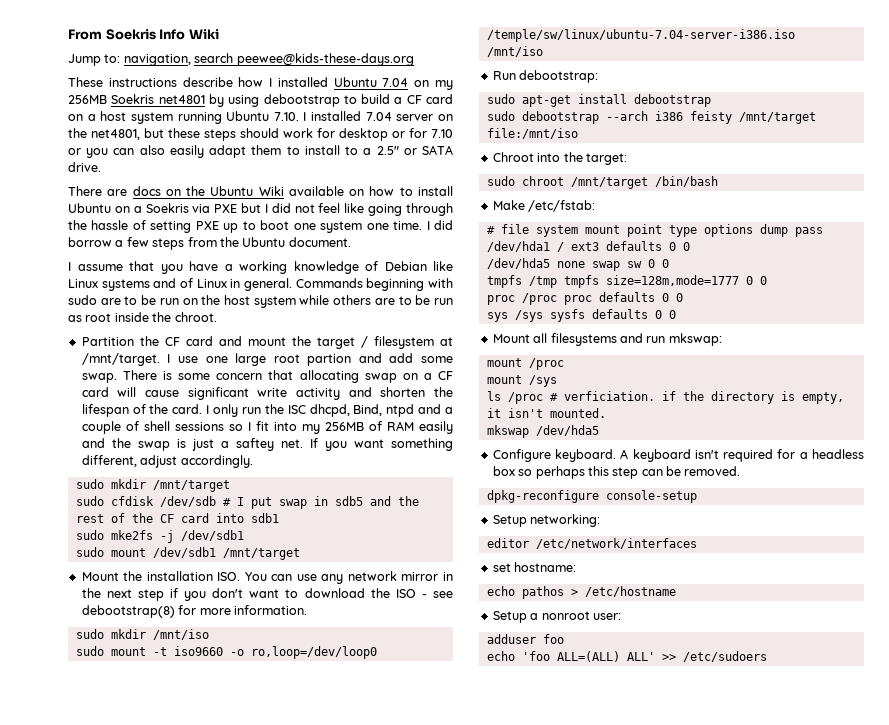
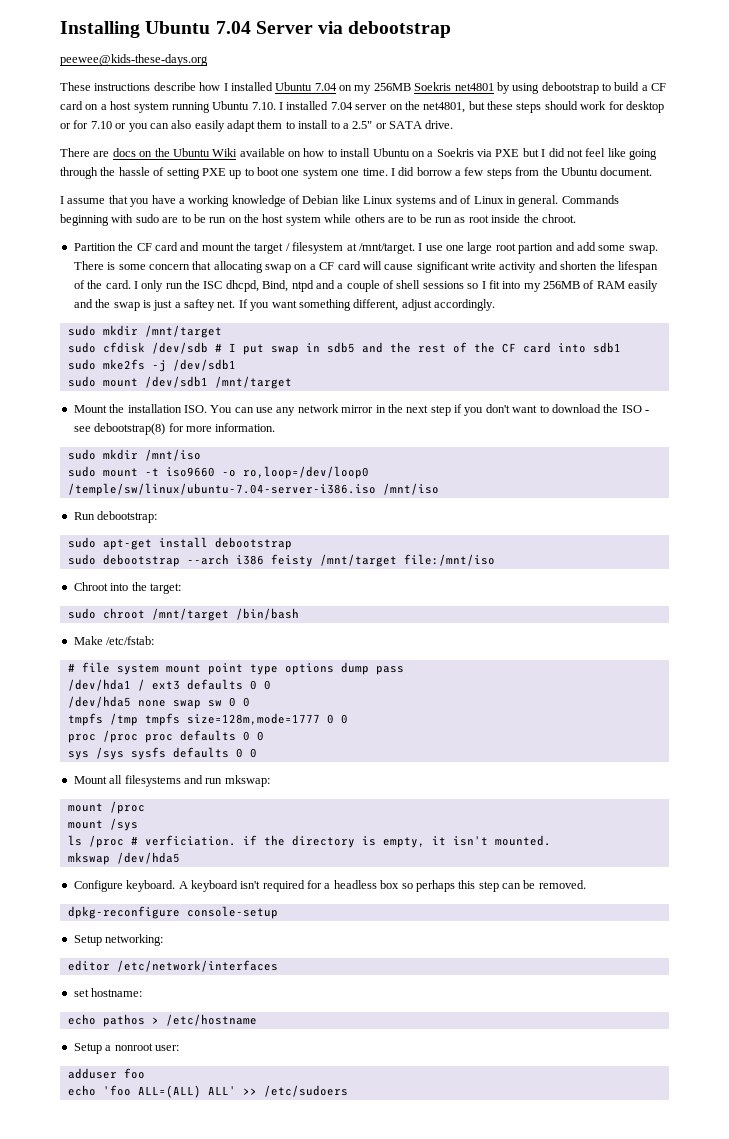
- From Soekris Info Wiki
- Jump to: navigation, search peewee@kids-these-days.org
+ Installing Ubuntu 7.04 Server via debootstrap
+ peewee@kids-these-days.org

